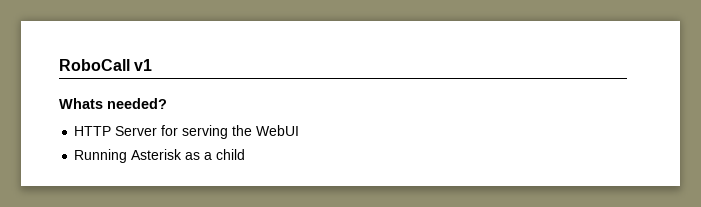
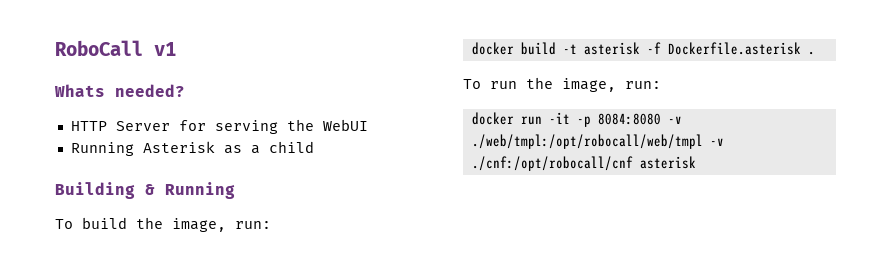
+ Building & Running
+ To build the image, run:
+ docker build -t asterisk -f Dockerfile.asterisk .
+ To run the image, run:
+ docker run -it -p 8084:8080 -v ./web/tmpl:/opt/robocall/web/tmpl -v ./cnf:/opt/robocall/cnf asterisk

